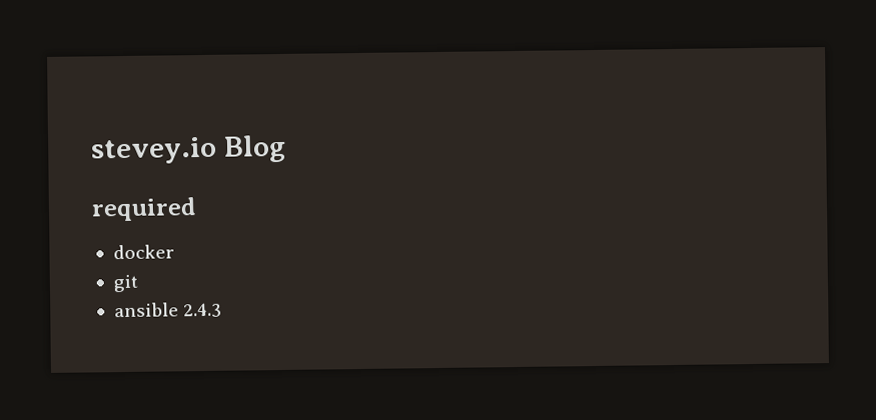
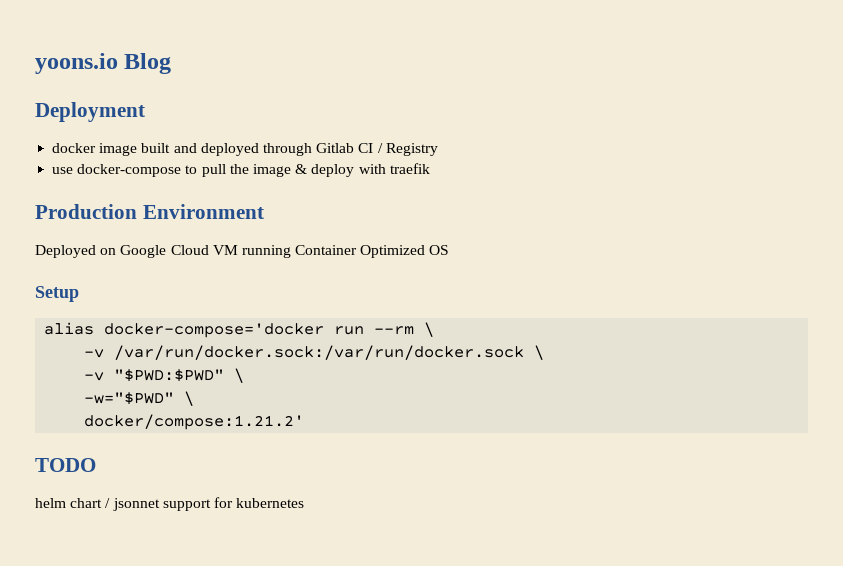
- stevey.io Blog
+ yoons.io Blog
- required
+ Deployment
- docker
- git
- ansible 2.4.3
+ docker image built and deployed through Gitlab CI / Registry
+ use docker-compose to pull the image & deploy with traefik
+ Production Environment
+ Deployed on Google Cloud VM running Container Optimized OS
+ Setup
+ alias docker-compose='docker run --rm \
+ -v /var/run/docker.sock:/var/run/docker.sock \
+ -v "$PWD:$PWD" \
+ -w="$PWD" \
+ docker/compose:1.21.2'
+ TODO
+ helm chart / jsonnet support for kubernetes

